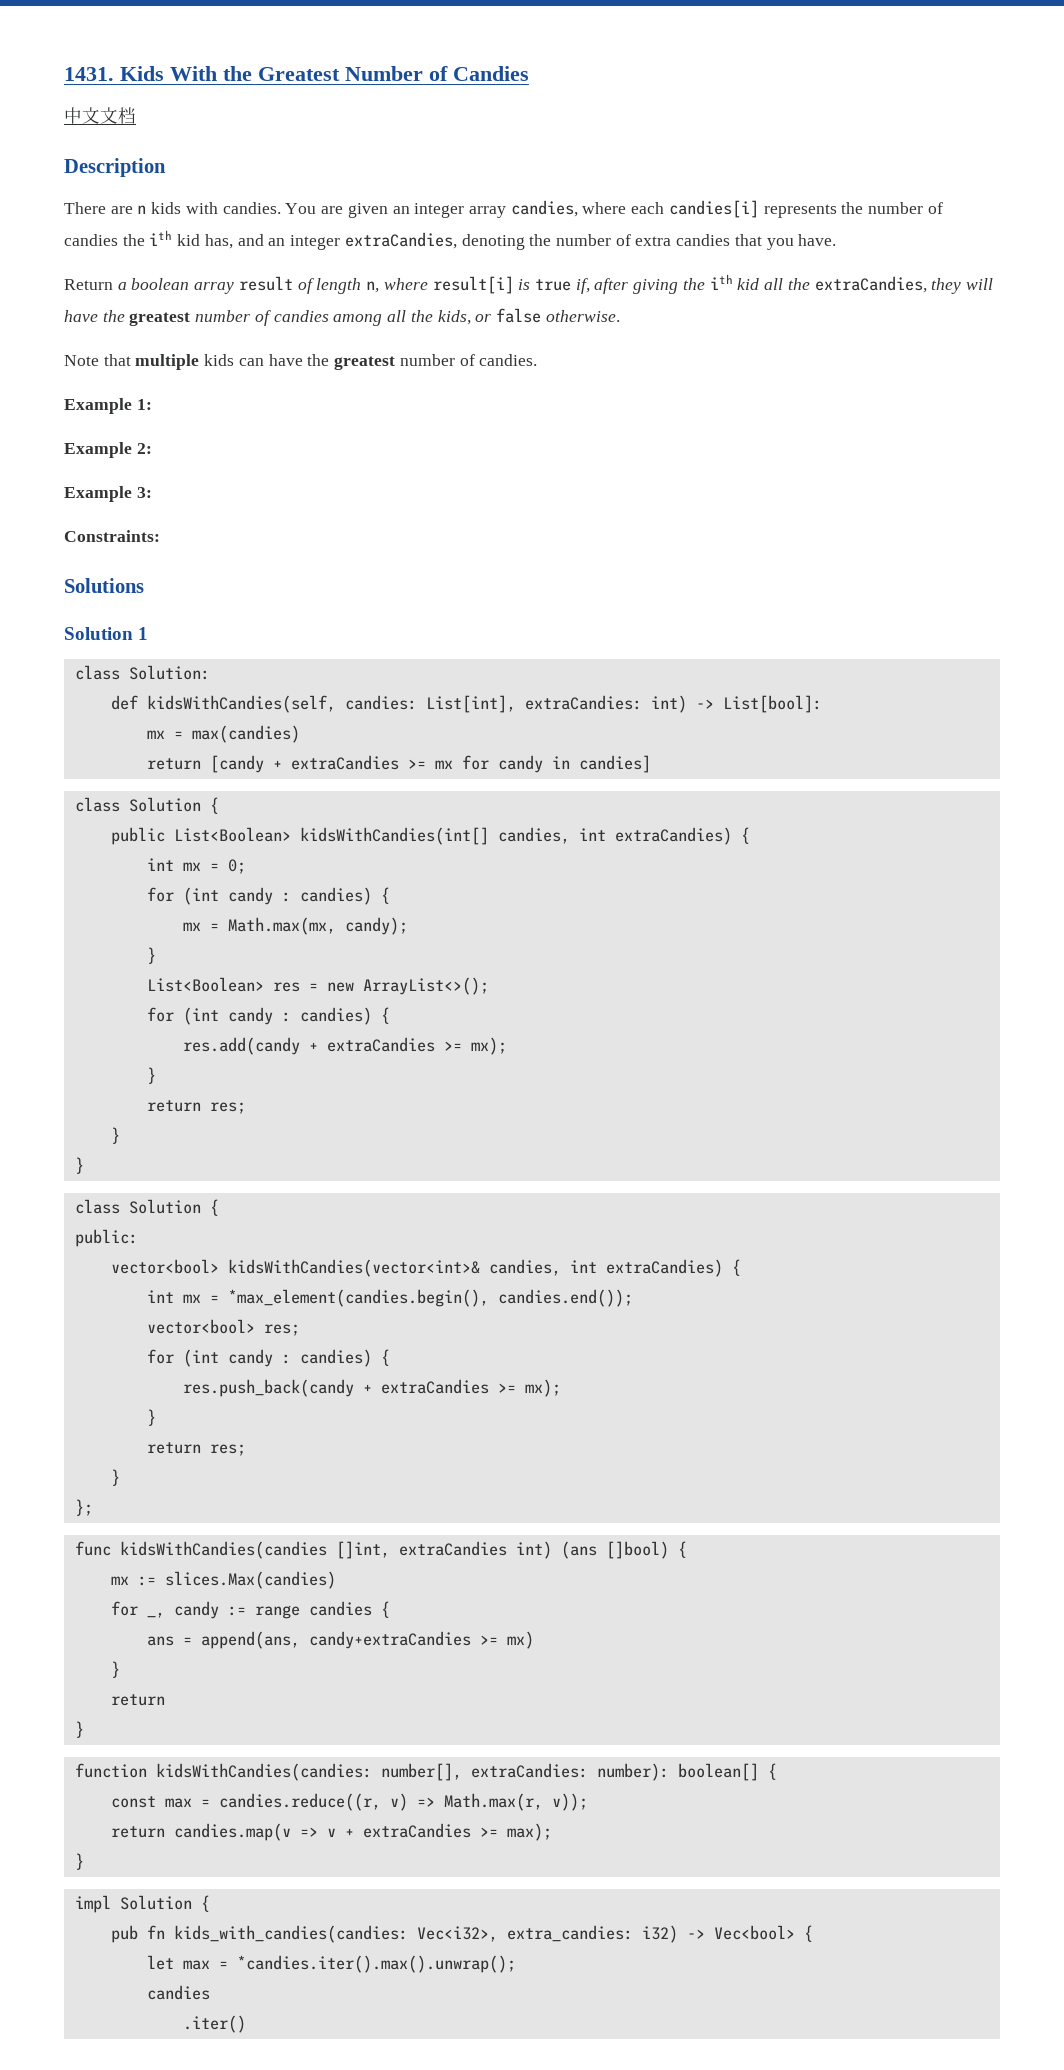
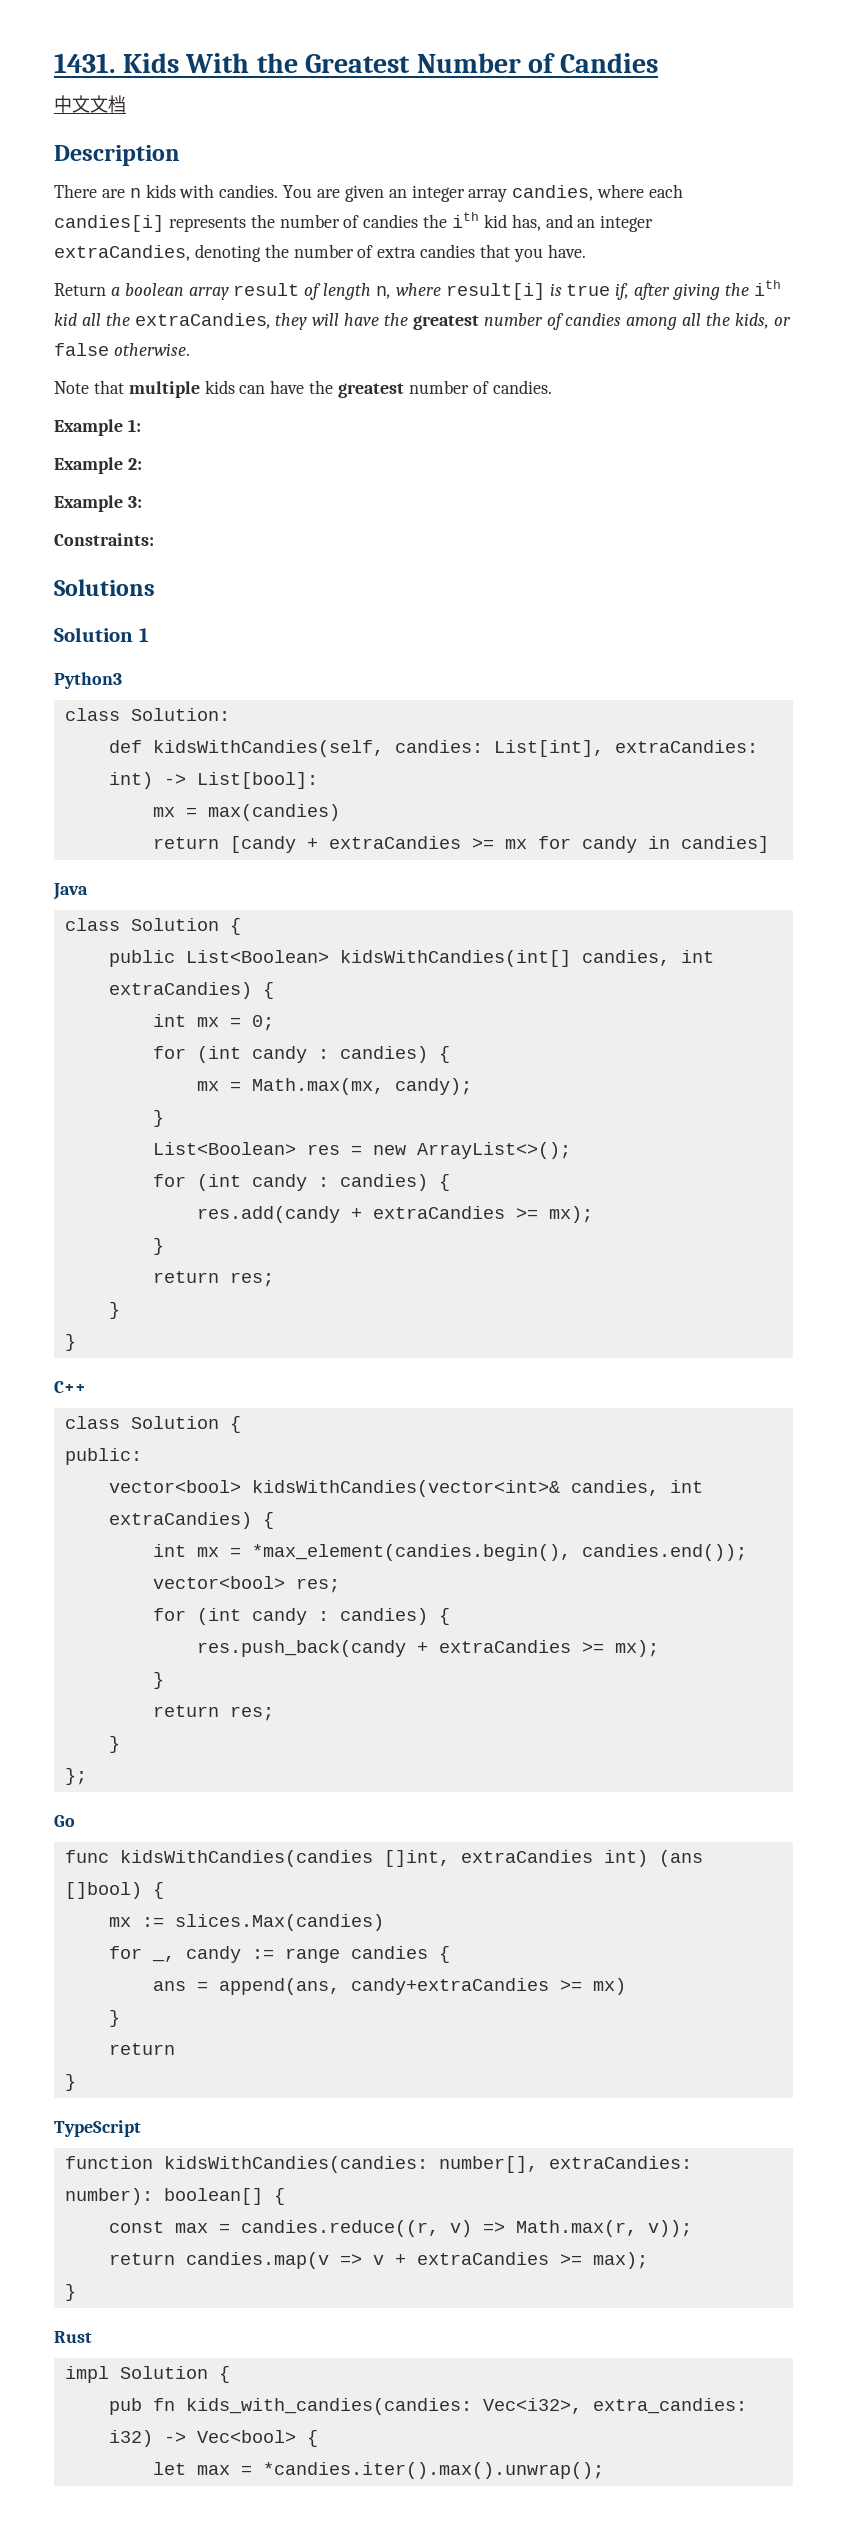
+ Python3
+ Java
+ C++
+ Go
+ TypeScript
+ Rust
  let max = *candies.iter().max().unwrap();
- candies
- .iter()

